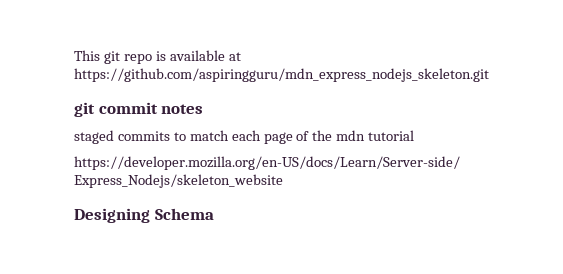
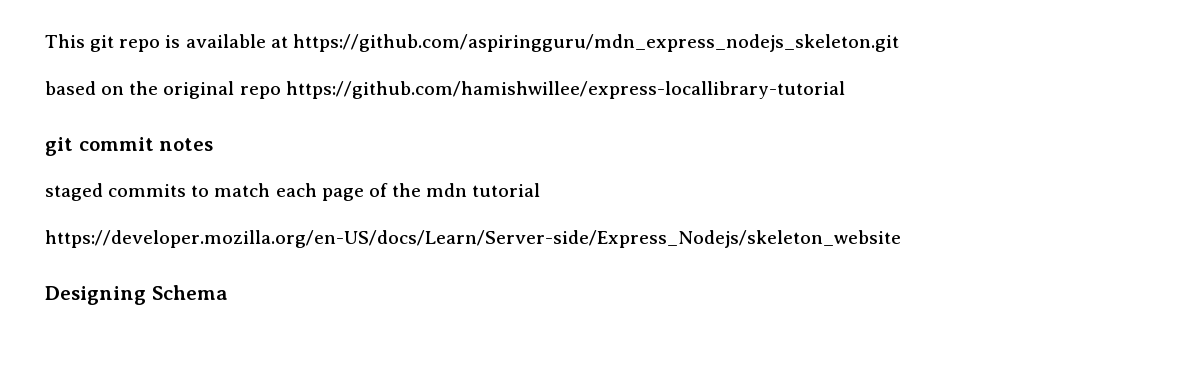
+ based on the original repo https://github.com/hamishwillee/express-locallibrary-tutorial

